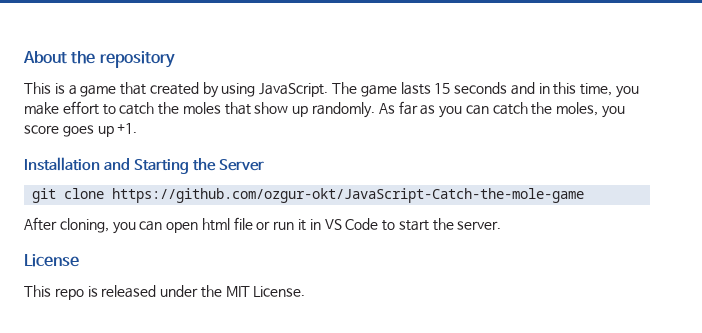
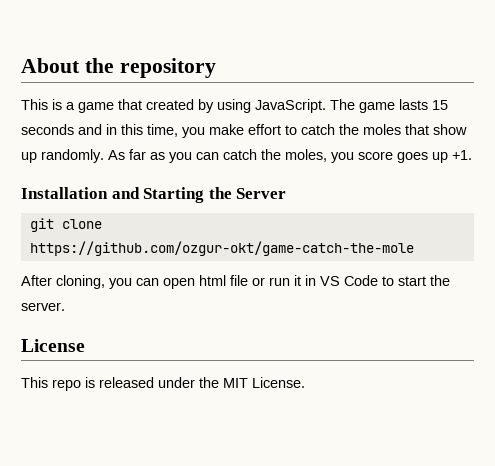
- git clone https://github.com/ozgur-okt/JavaScript-Catch-the-mole-game
+ git clone https://github.com/ozgur-okt/game-catch-the-mole

